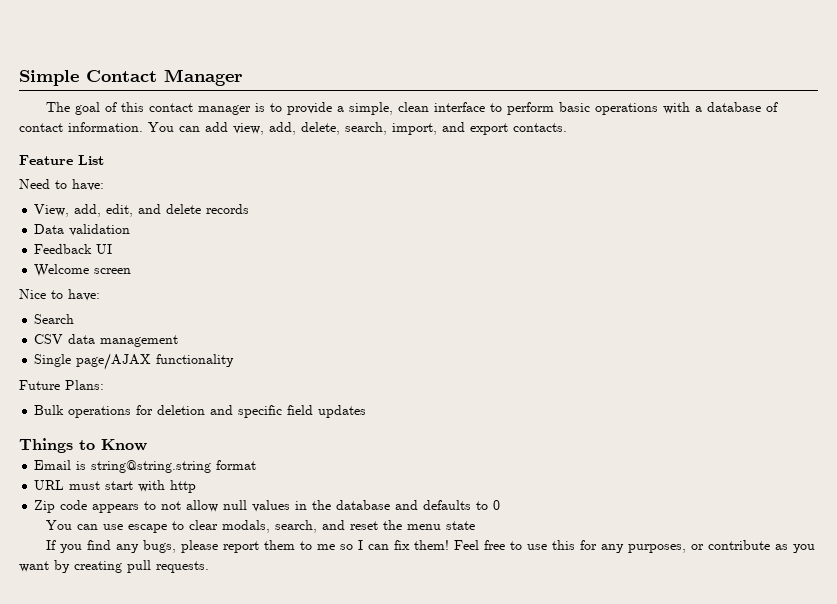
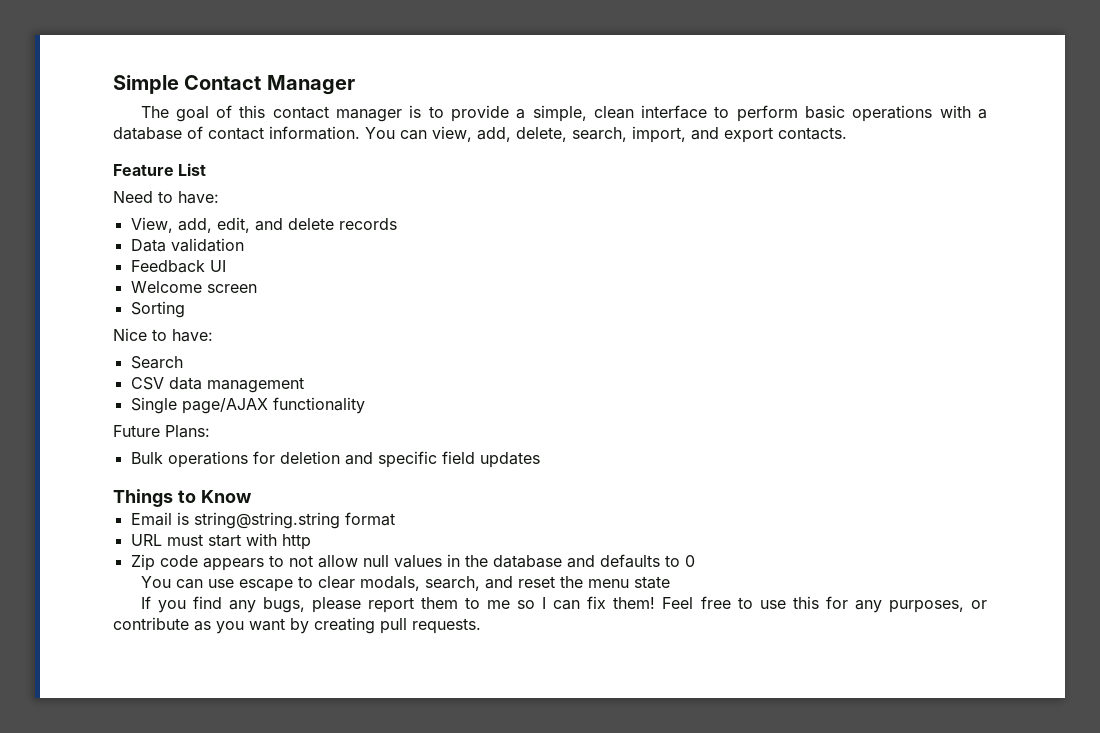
- You can add view, add, delete, search, import, and export contacts.
+ You can view, add, delete, search, import, and export contacts.
+ Sorting

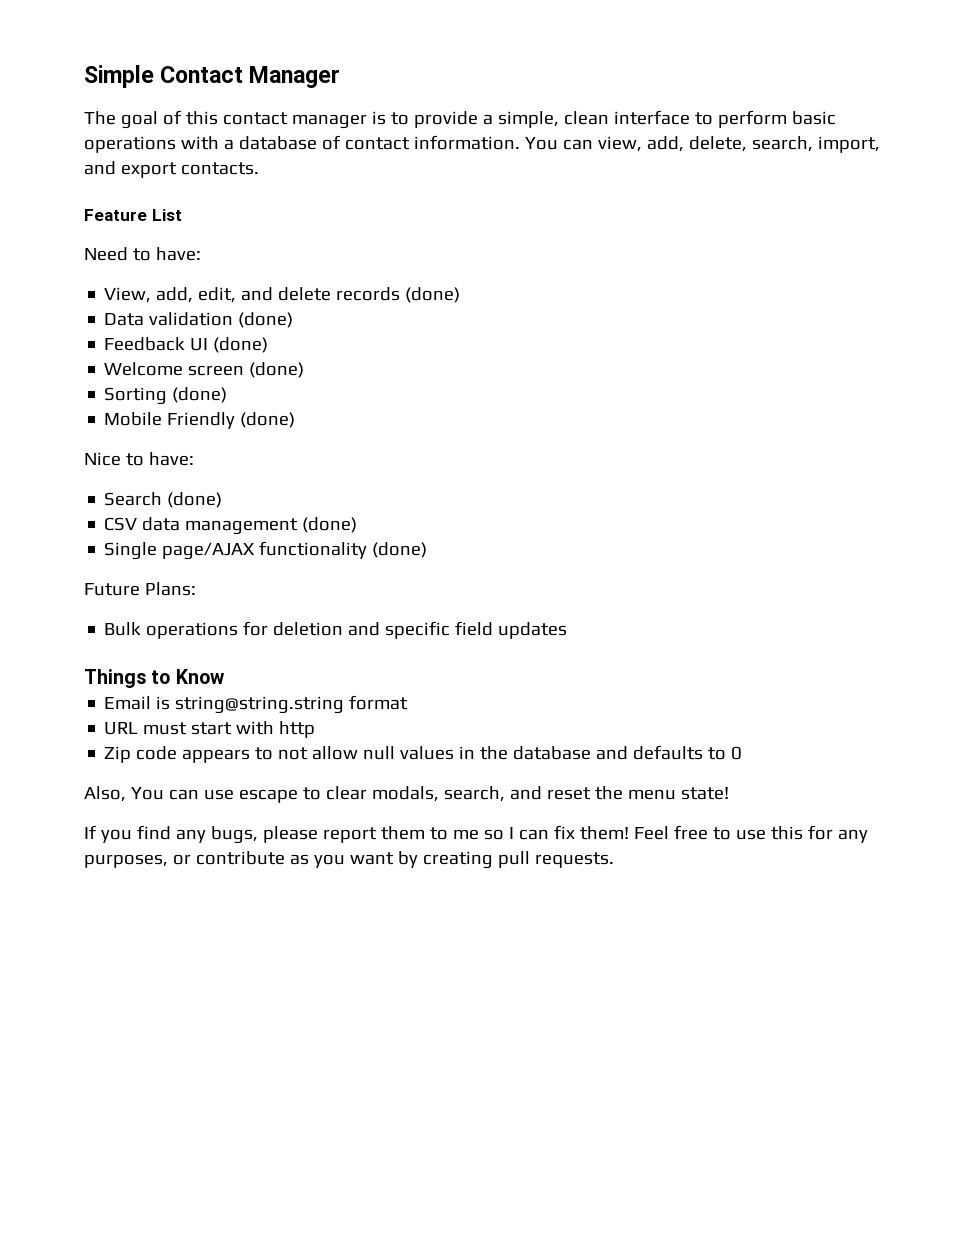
- View, add, edit, and delete records
+ View, add, edit, and delete records (done)
- Data validation
+ Data validation (done)
- Feedback UI
+ Feedback UI (done)
- Welcome screen
+ Welcome screen (done)
- Sorting
+ Sorting (done)
+ Mobile Friendly (done)
- Search
+ Search (done)
- CSV data management
+ CSV data management (done)
- Single page/AJAX functionality
+ Single page/AJAX functionality (done)
- You can use escape to clear modals, search, and reset the menu state
+ Also, You can use escape to clear modals, search, and reset the menu state!

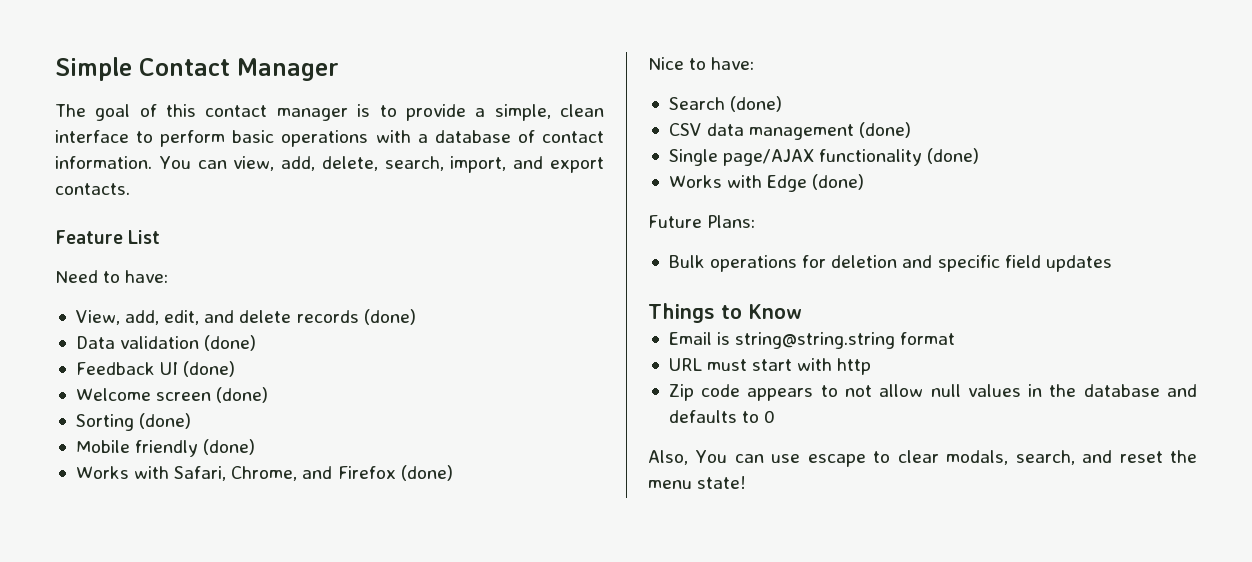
- Mobile Friendly (done)
+ Mobile friendly (done)
+ Works with Safari, Chrome, and Firefox (done)
+ Works with Edge (done)
- If you find any bugs, please report them to me so I can fix them! Feel free to use this for any purposes, or contribute as you want by creating pull requests.

